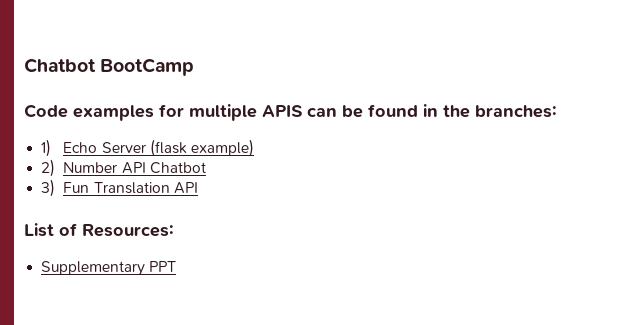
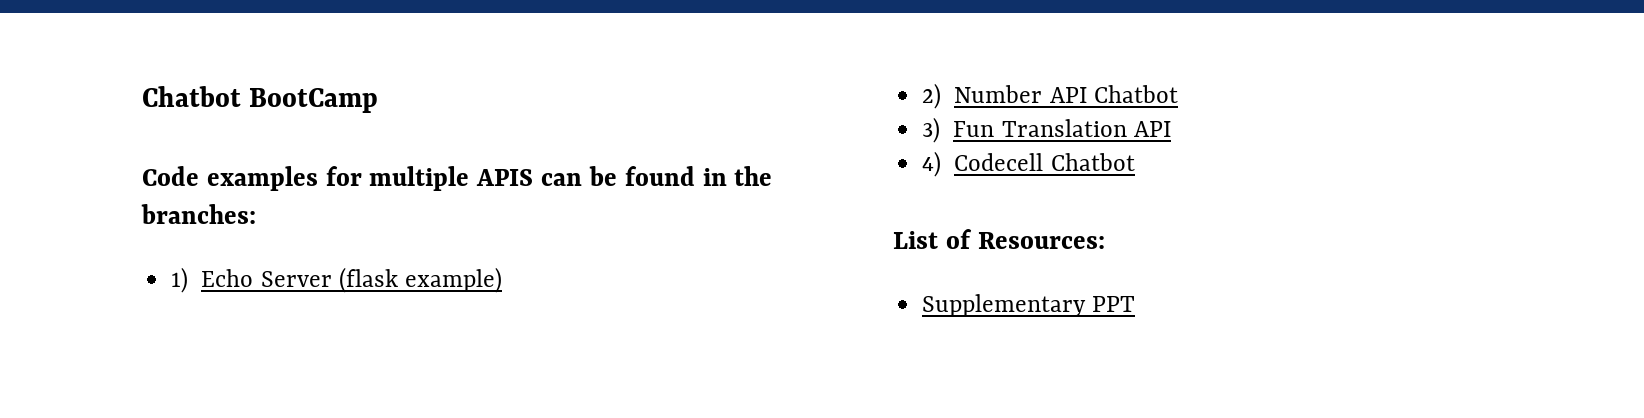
+ 4) Codecell Chatbot

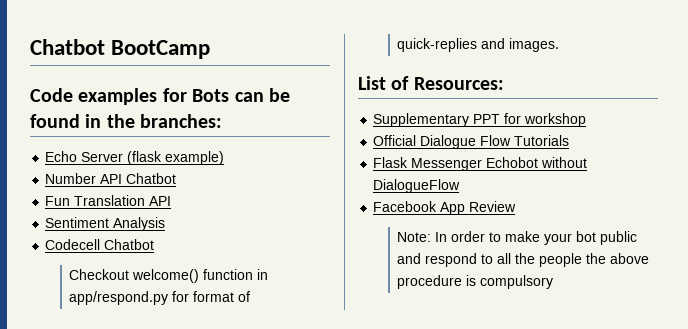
- Code examples for multiple APIS can be found in the branches:
+ Code examples for Bots can be found in the branches:
- 1) Echo Server (flask example)
+ Echo Server (flask example)
- 2) Number API Chatbot
+ Number API Chatbot
- 3) Fun Translation API
+ Fun Translation API
- 4) Codecell Chatbot
+ Sentiment Analysis
+ Codecell Chatbot
+ Checkout welcome() function in app/respond.py for format of quick-replies and images.
- Supplementary PPT
+ Supplementary PPT for workshop
+ Official Dialogue Flow Tutorials
+ Flask Messenger Echobot without DialogueFlow
+ Facebook App Review
+ Note: In order to make your bot public and respond to all the people the above procedure is compulsory

